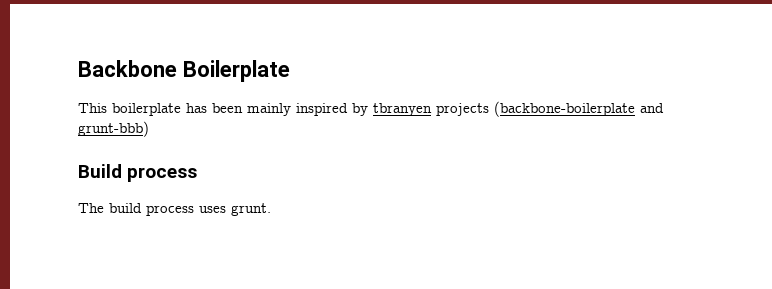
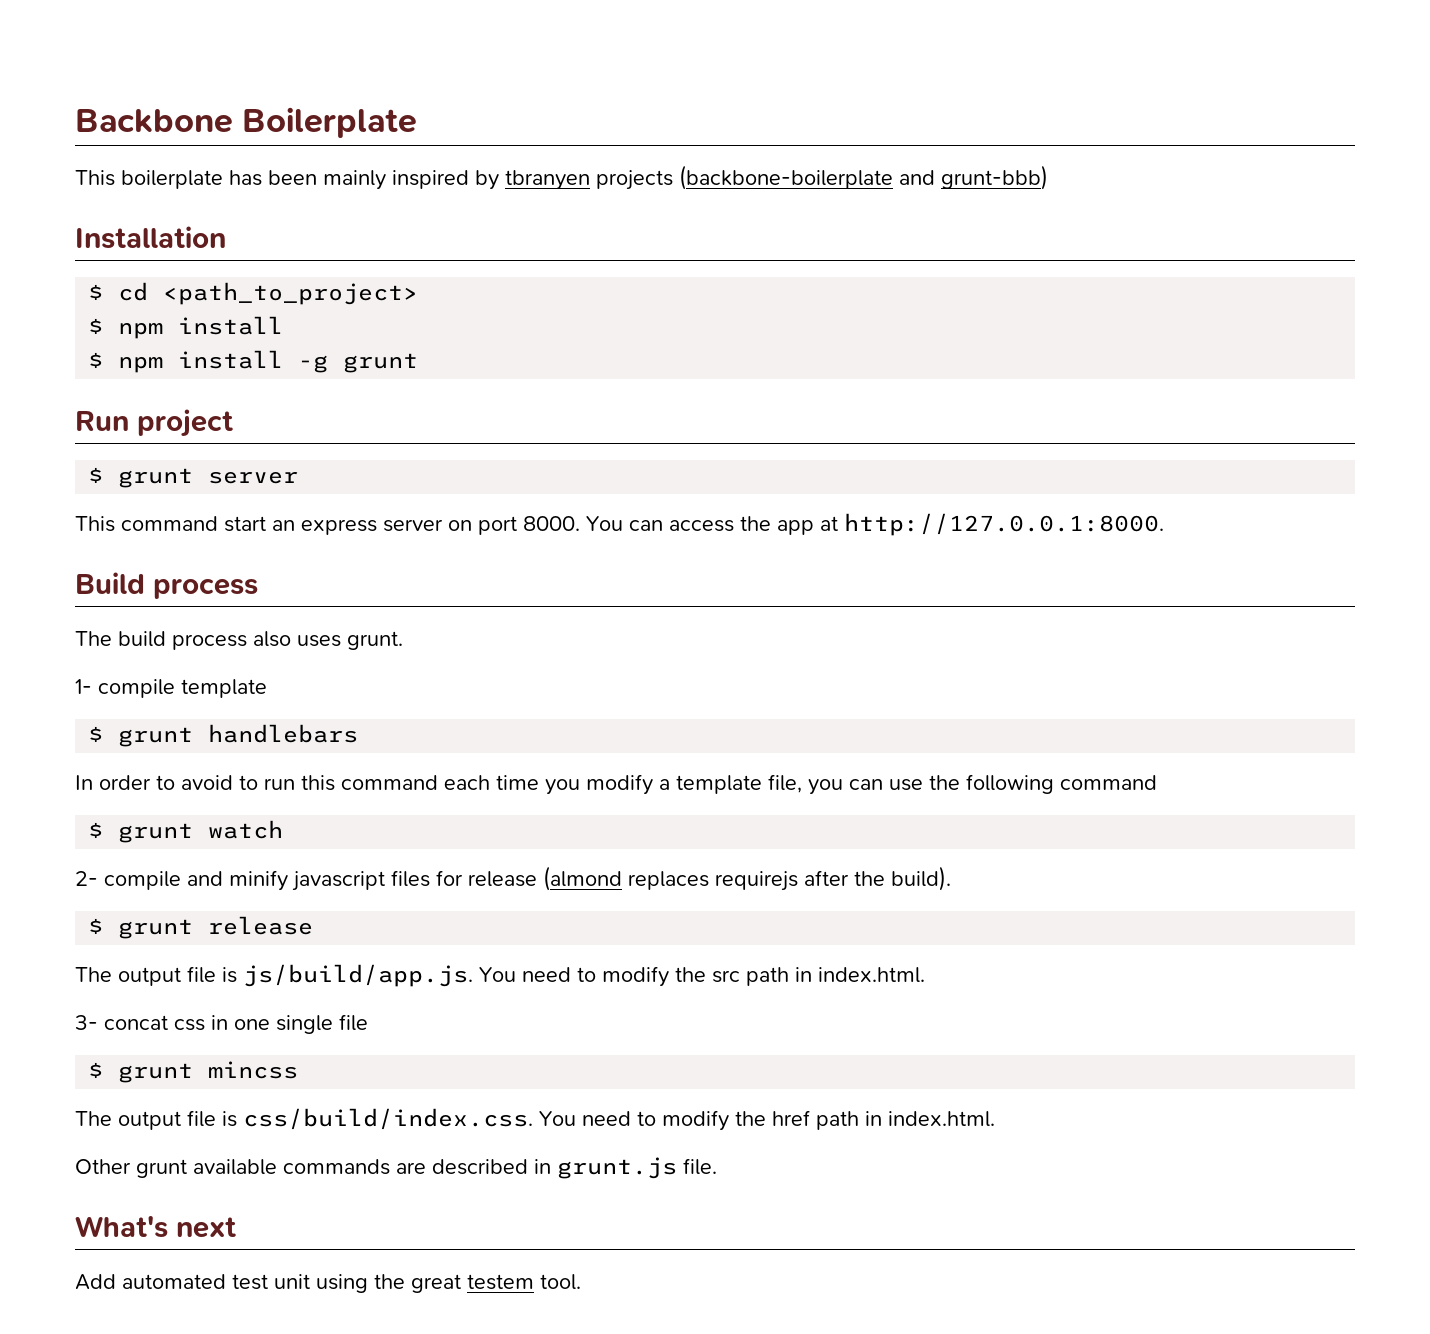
+ Installation
+ $ cd <path_to_project>
+ $ npm install
+ $ npm install -g grunt
+ Run project
+ $ grunt server
+ This command start an express server on port 8000. You can access the app at http://127.0.0.1:8000.
- The build process uses grunt.
+ The build process also uses grunt.
+ 1- compile template
+ $ grunt handlebars
+ In order to avoid to run this command each time you modify a template file, you can use the following command
+ $ grunt watch
+ 2- compile and minify javascript files for release (almond replaces requirejs after the build).
+ $ grunt release
+ The output file is js/build/app.js. You need to modify the src path in index.html.
+ 3- concat css in one single file
+ $ grunt mincss
+ The output file is css/build/index.css. You need to modify the href path in index.html.
+ Other grunt available commands are described in grunt.js file.
+ What's next
+ Add automated test unit using the great testem tool.

